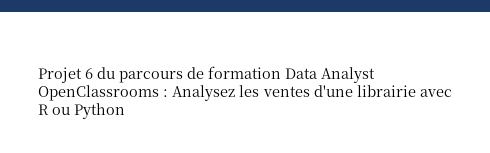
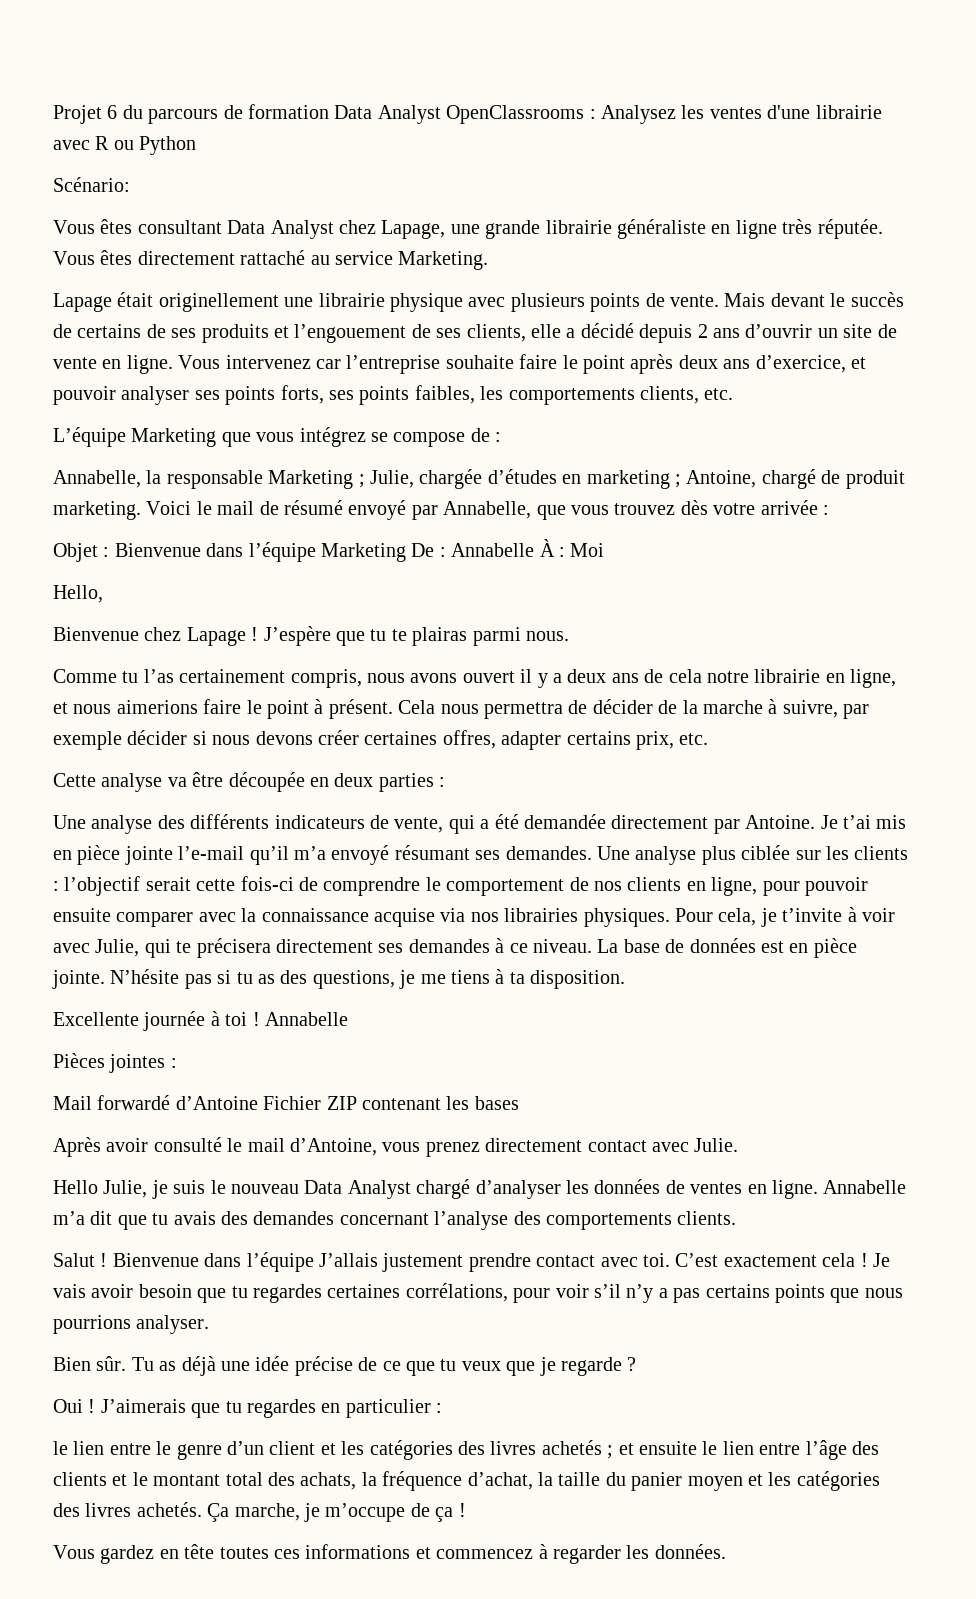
+ Scénario:
+ Vous êtes consultant Data Analyst chez Lapage, une grande librairie généraliste en ligne très réputée. Vous êtes directement rattaché au service Marketing.
+ Lapage était originellement une librairie physique avec plusieurs points de vente. Mais devant le succès de certains de ses produits et l’engouement de ses clients, elle a décidé depuis 2 ans d’ouvrir un site de vente en ligne. Vous intervenez car l’entreprise souhaite faire le point après deux ans d’exercice, et pouvoir analyser ses points forts, ses points faibles, les comportements clients, etc.
+ L’équipe Marketing que vous intégrez se compose de :
+ Annabelle, la responsable Marketing ; Julie, chargée d’études en marketing ; Antoine, chargé de produit marketing. Voici le mail de résumé envoyé par Annabelle, que vous trouvez dès votre arrivée :
+ Objet : Bienvenue dans l’équipe Marketing De : Annabelle À : Moi
+ Hello,
+ Bienvenue chez Lapage ! J’espère que tu te plairas parmi nous.
+ Comme tu l’as certainement compris, nous avons ouvert il y a deux ans de cela notre librairie en ligne, et nous aimerions faire le point à présent. Cela nous permettra de décider de la marche à suivre, par exemple décider si nous devons créer certaines offres, adapter certains prix, etc.
+ Cette analyse va être découpée en deux parties :
+ Une analyse des différents indicateurs de vente, qui a été demandée directement par Antoine. Je t’ai mis en pièce jointe l’e-mail qu’il m’a envoyé résumant ses demandes. Une analyse plus ciblée sur les clients : l’objectif serait cette fois-ci de comprendre le comportement de nos clients en ligne, pour pouvoir ensuite comparer avec la connaissance acquise via nos librairies physiques. Pour cela, je t’invite à voir avec Julie, qui te précisera directement ses demandes à ce niveau. La base de données est en pièce jointe. N’hésite pas si tu as des questions, je me tiens à ta disposition.
+ Excellente journée à toi ! Annabelle
+ Pièces jointes :
+ Mail forwardé d’Antoine Fichier ZIP contenant les bases
+ Après avoir consulté le mail d’Antoine, vous prenez directement contact avec Julie.
+ Hello Julie, je suis le nouveau Data Analyst chargé d’analyser les données de ventes en ligne. Annabelle m’a dit que tu avais des demandes concernant l’analyse des comportements clients.
+ Salut ! Bienvenue dans l’équipe J’allais justement prendre contact avec toi. C’est exactement cela ! Je vais avoir besoin que tu regardes certaines corrélations, pour voir s’il n’y a pas certains points que nous pourrions analyser.
+ Bien sûr. Tu as déjà une idée précise de ce que tu veux que je regarde ?
+ Oui ! J’aimerais que tu regardes en particulier :
+ le lien entre le genre d’un client et les catégories des livres achetés ; et ensuite le lien entre l’âge des clients et le montant total des achats, la fréquence d’achat, la taille du panier moyen et les catégories des livres achetés. Ça marche, je m’occupe de ça !
+ Vous gardez en tête toutes ces informations et commencez à regarder les données.

